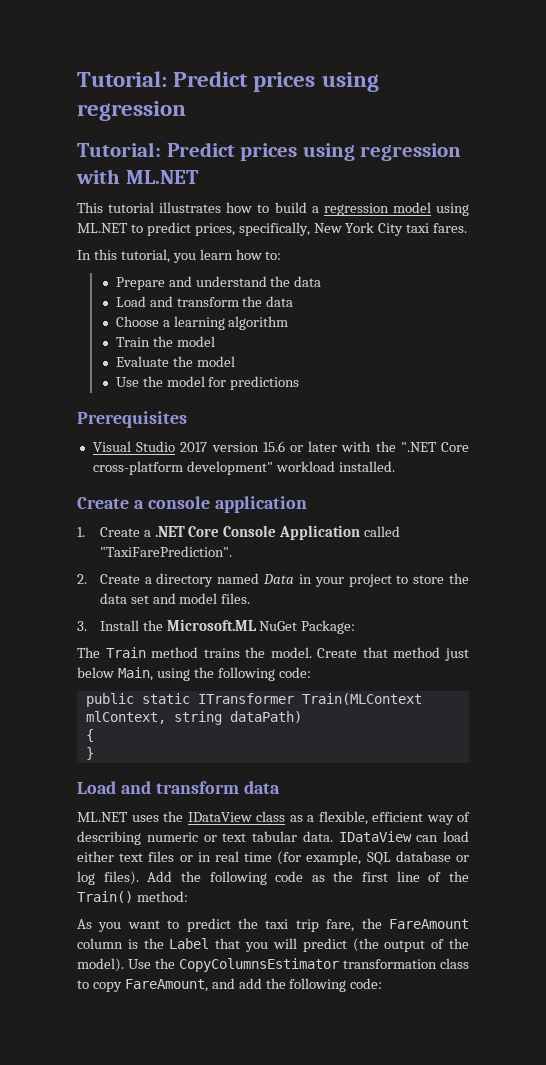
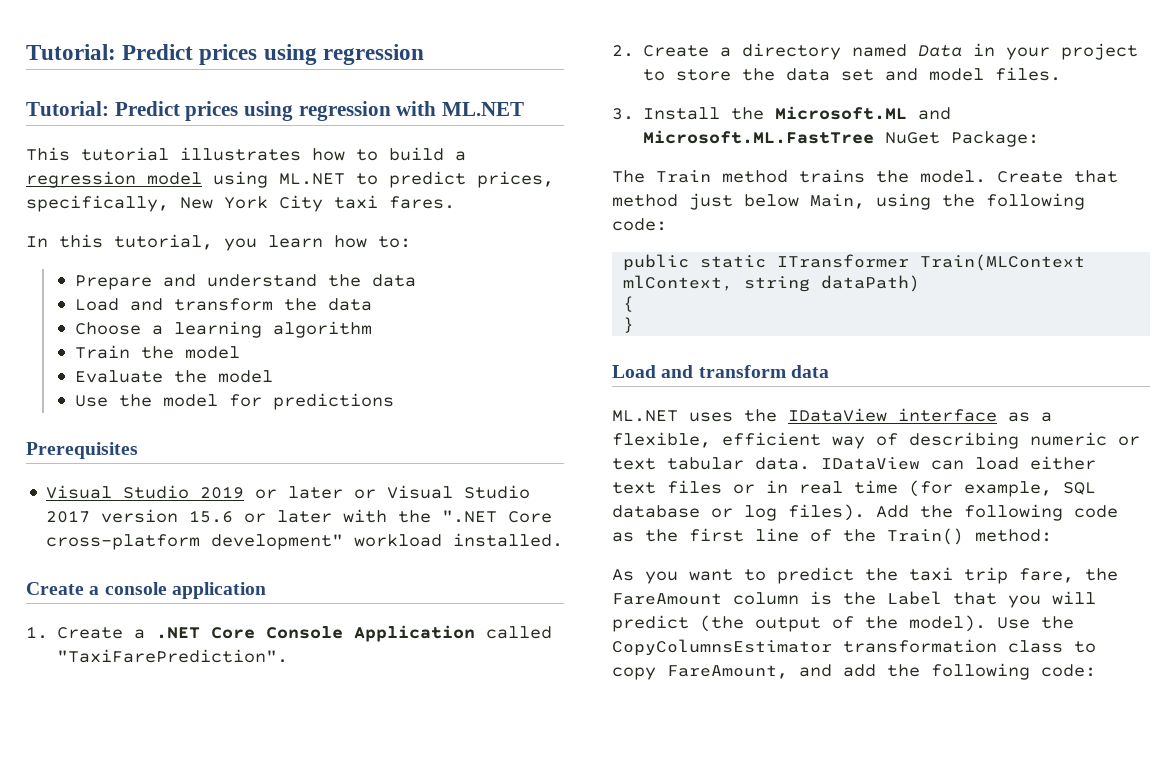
- Visual Studio 2017 version 15.6 or later with the ".NET Core cross-platform development" workload installed.
+ Visual Studio 2019 or later or Visual Studio 2017 version 15.6 or later with the ".NET Core cross-platform development" workload installed.
- 3. Install the Microsoft.ML NuGet Package:
+ 3. Install the Microsoft.ML and Microsoft.ML.FastTree NuGet Package:
- ML.NET uses the IDataView class as a flexible, efficient way of describing numeric or text tabular data.
+ ML.NET uses the IDataView interface as a flexible, efficient way of describing numeric or text tabular data.

